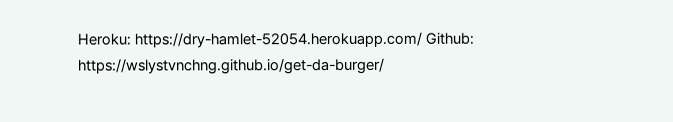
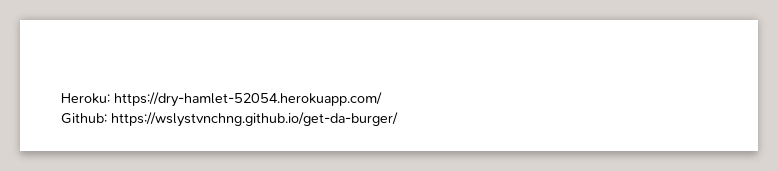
- Heroku: https://dry-hamlet-52054.herokuapp.com/ Github: https://wslystvnchng.github.io/get-da-burger/
+ Heroku: https://dry-hamlet-52054.herokuapp.com/
+ Github: https://wslystvnchng.github.io/get-da-burger/

